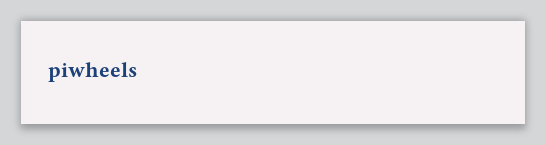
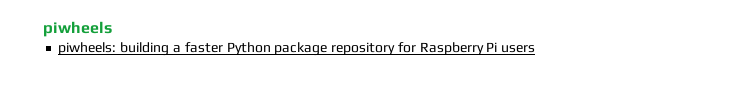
+ piwheels: building a faster Python package repository for Raspberry Pi users

